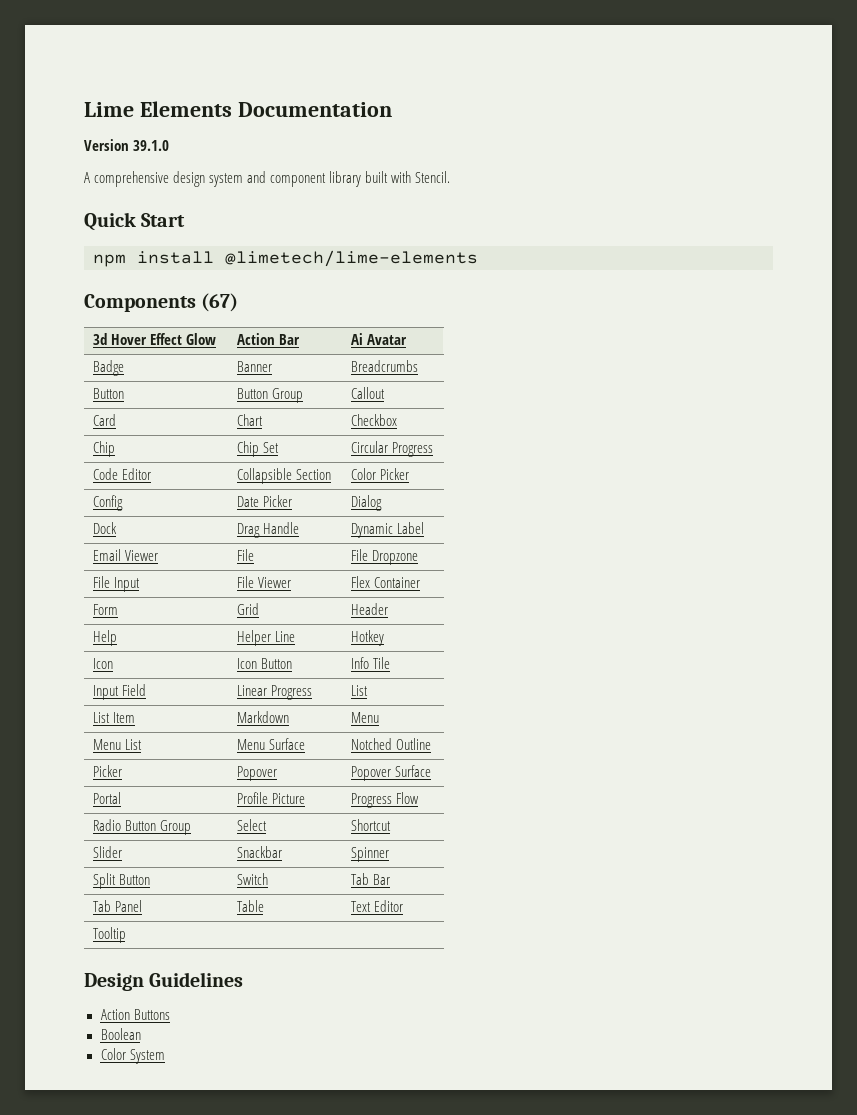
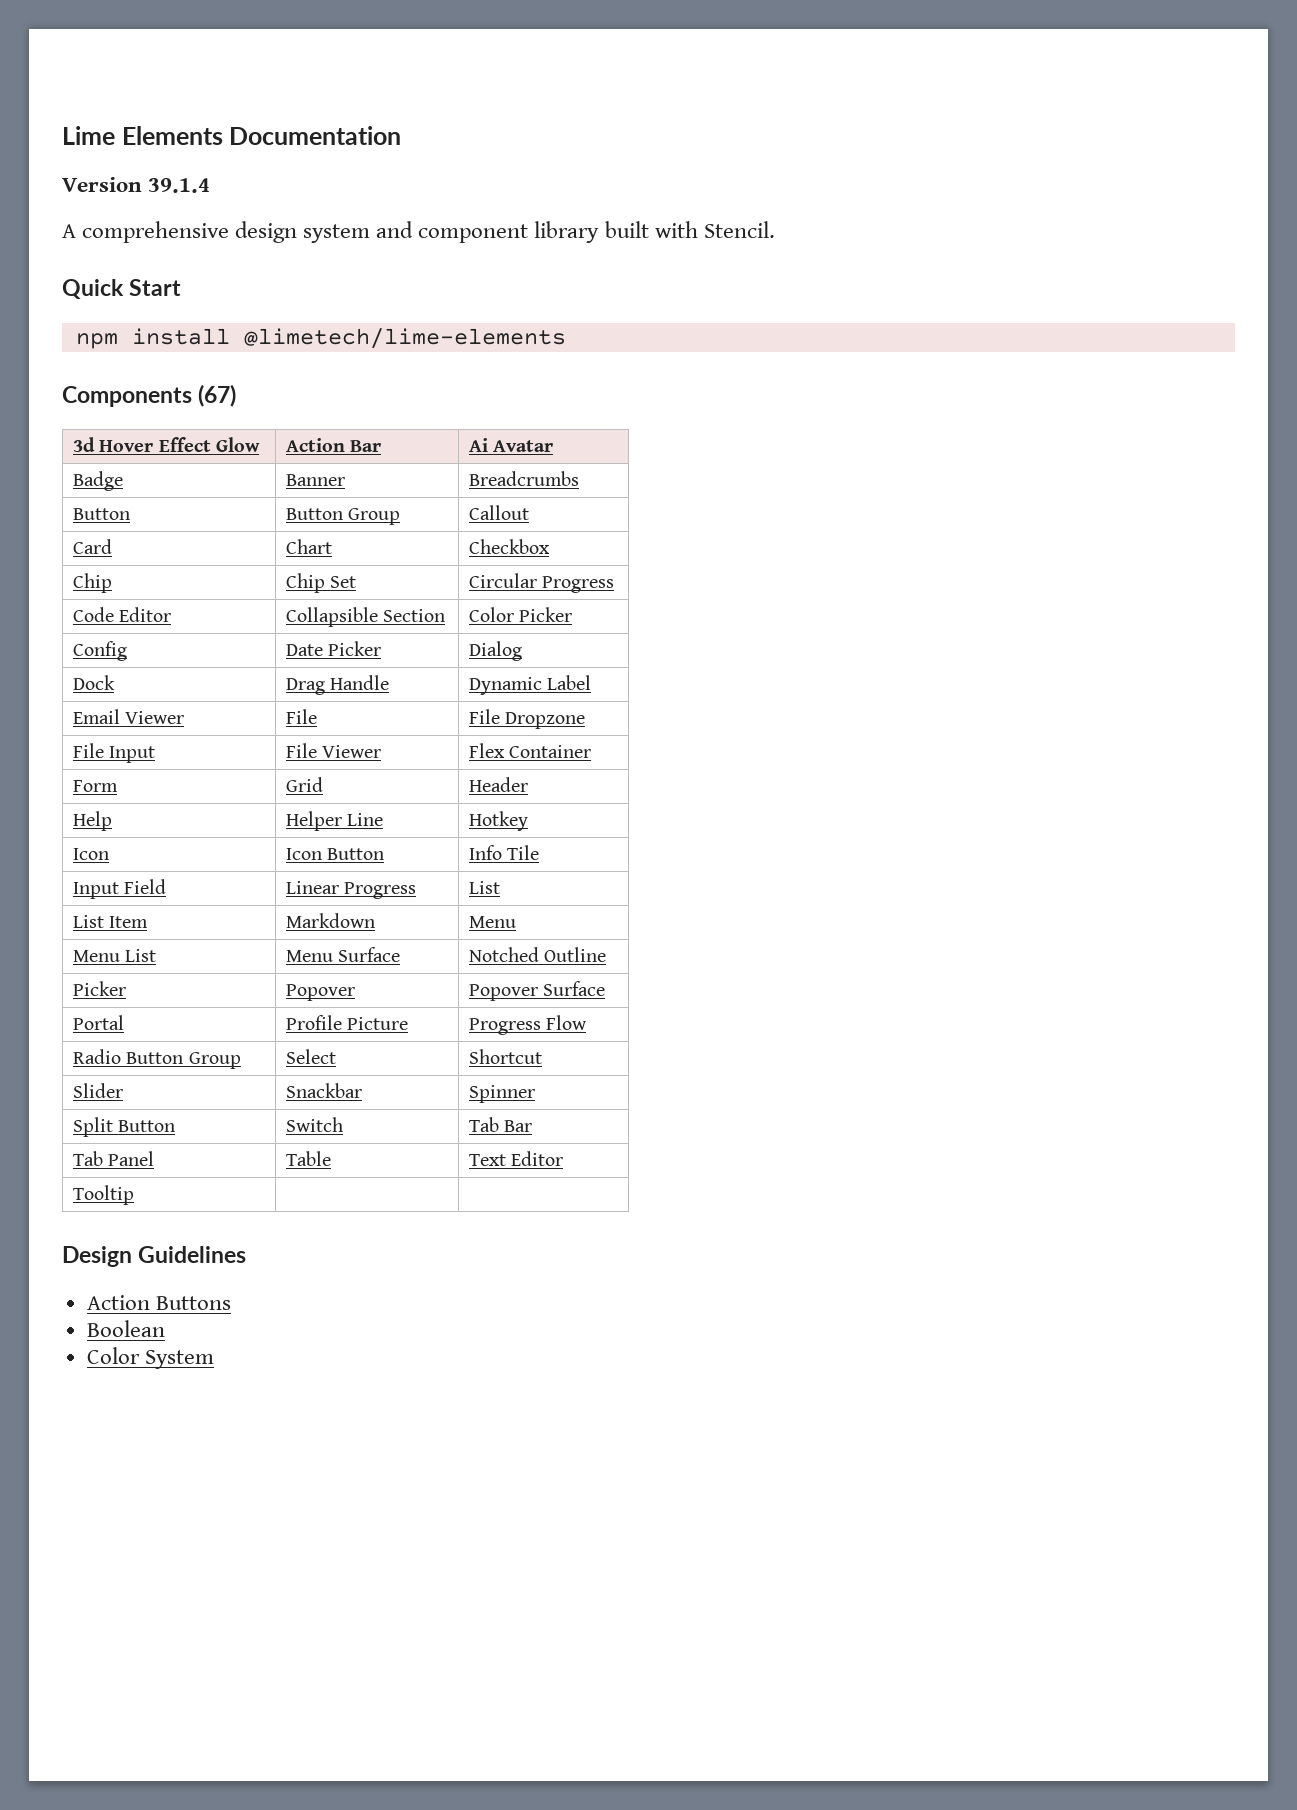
- Version 39.1.0
+ Version 39.1.4

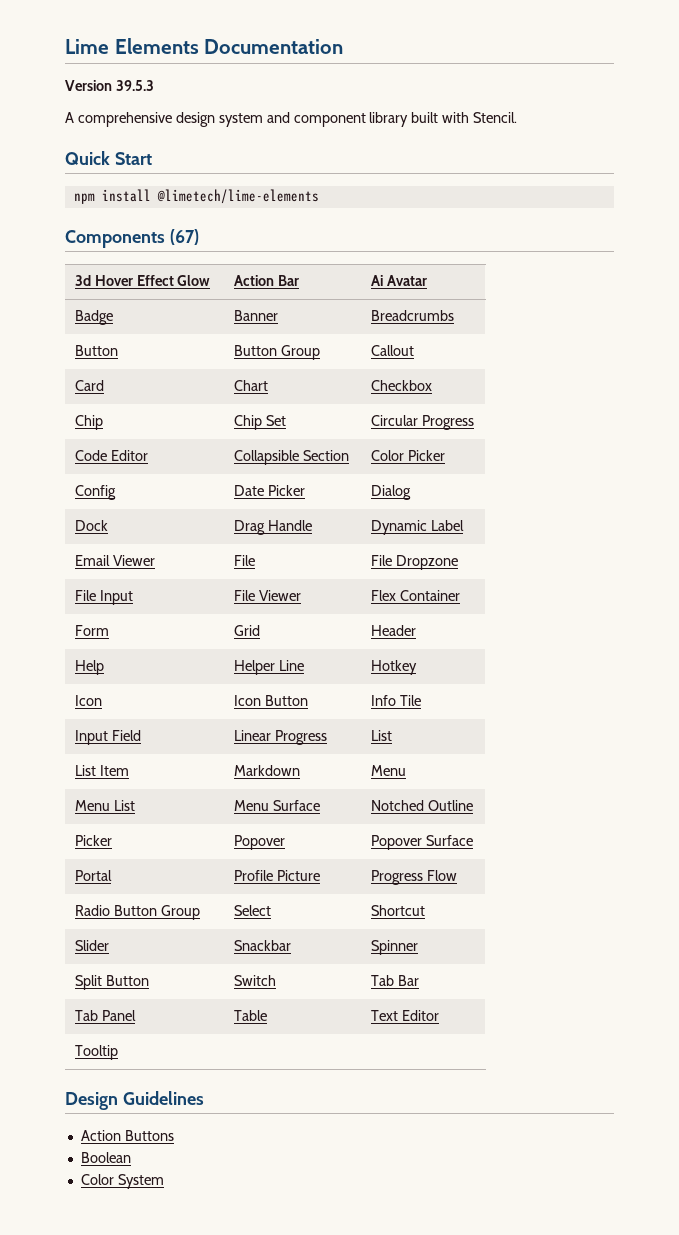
- Version 39.1.4
+ Version 39.5.3

